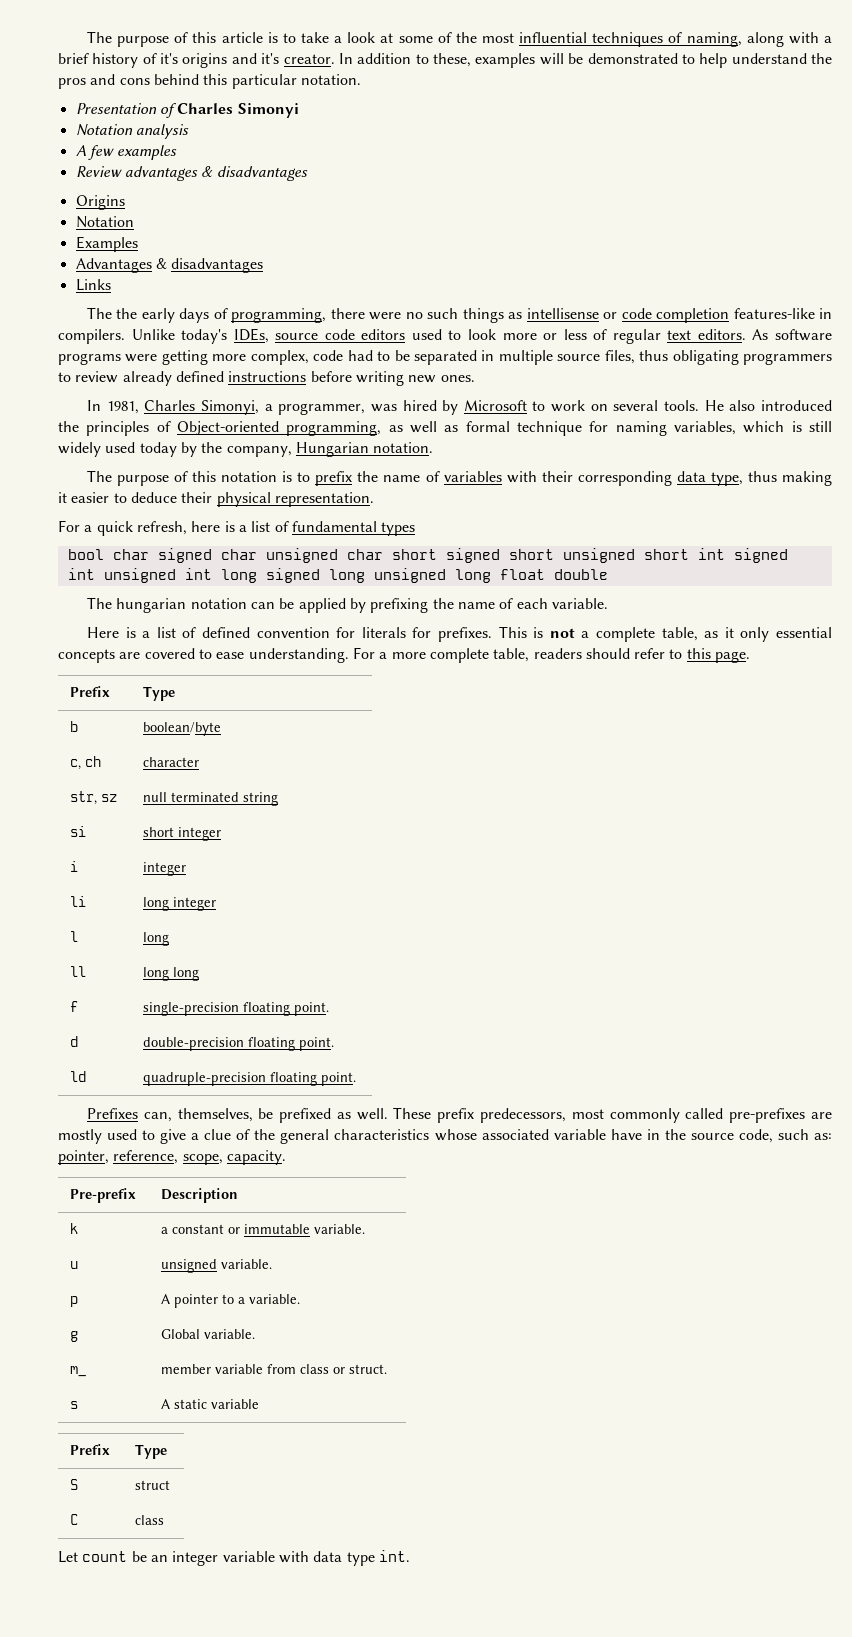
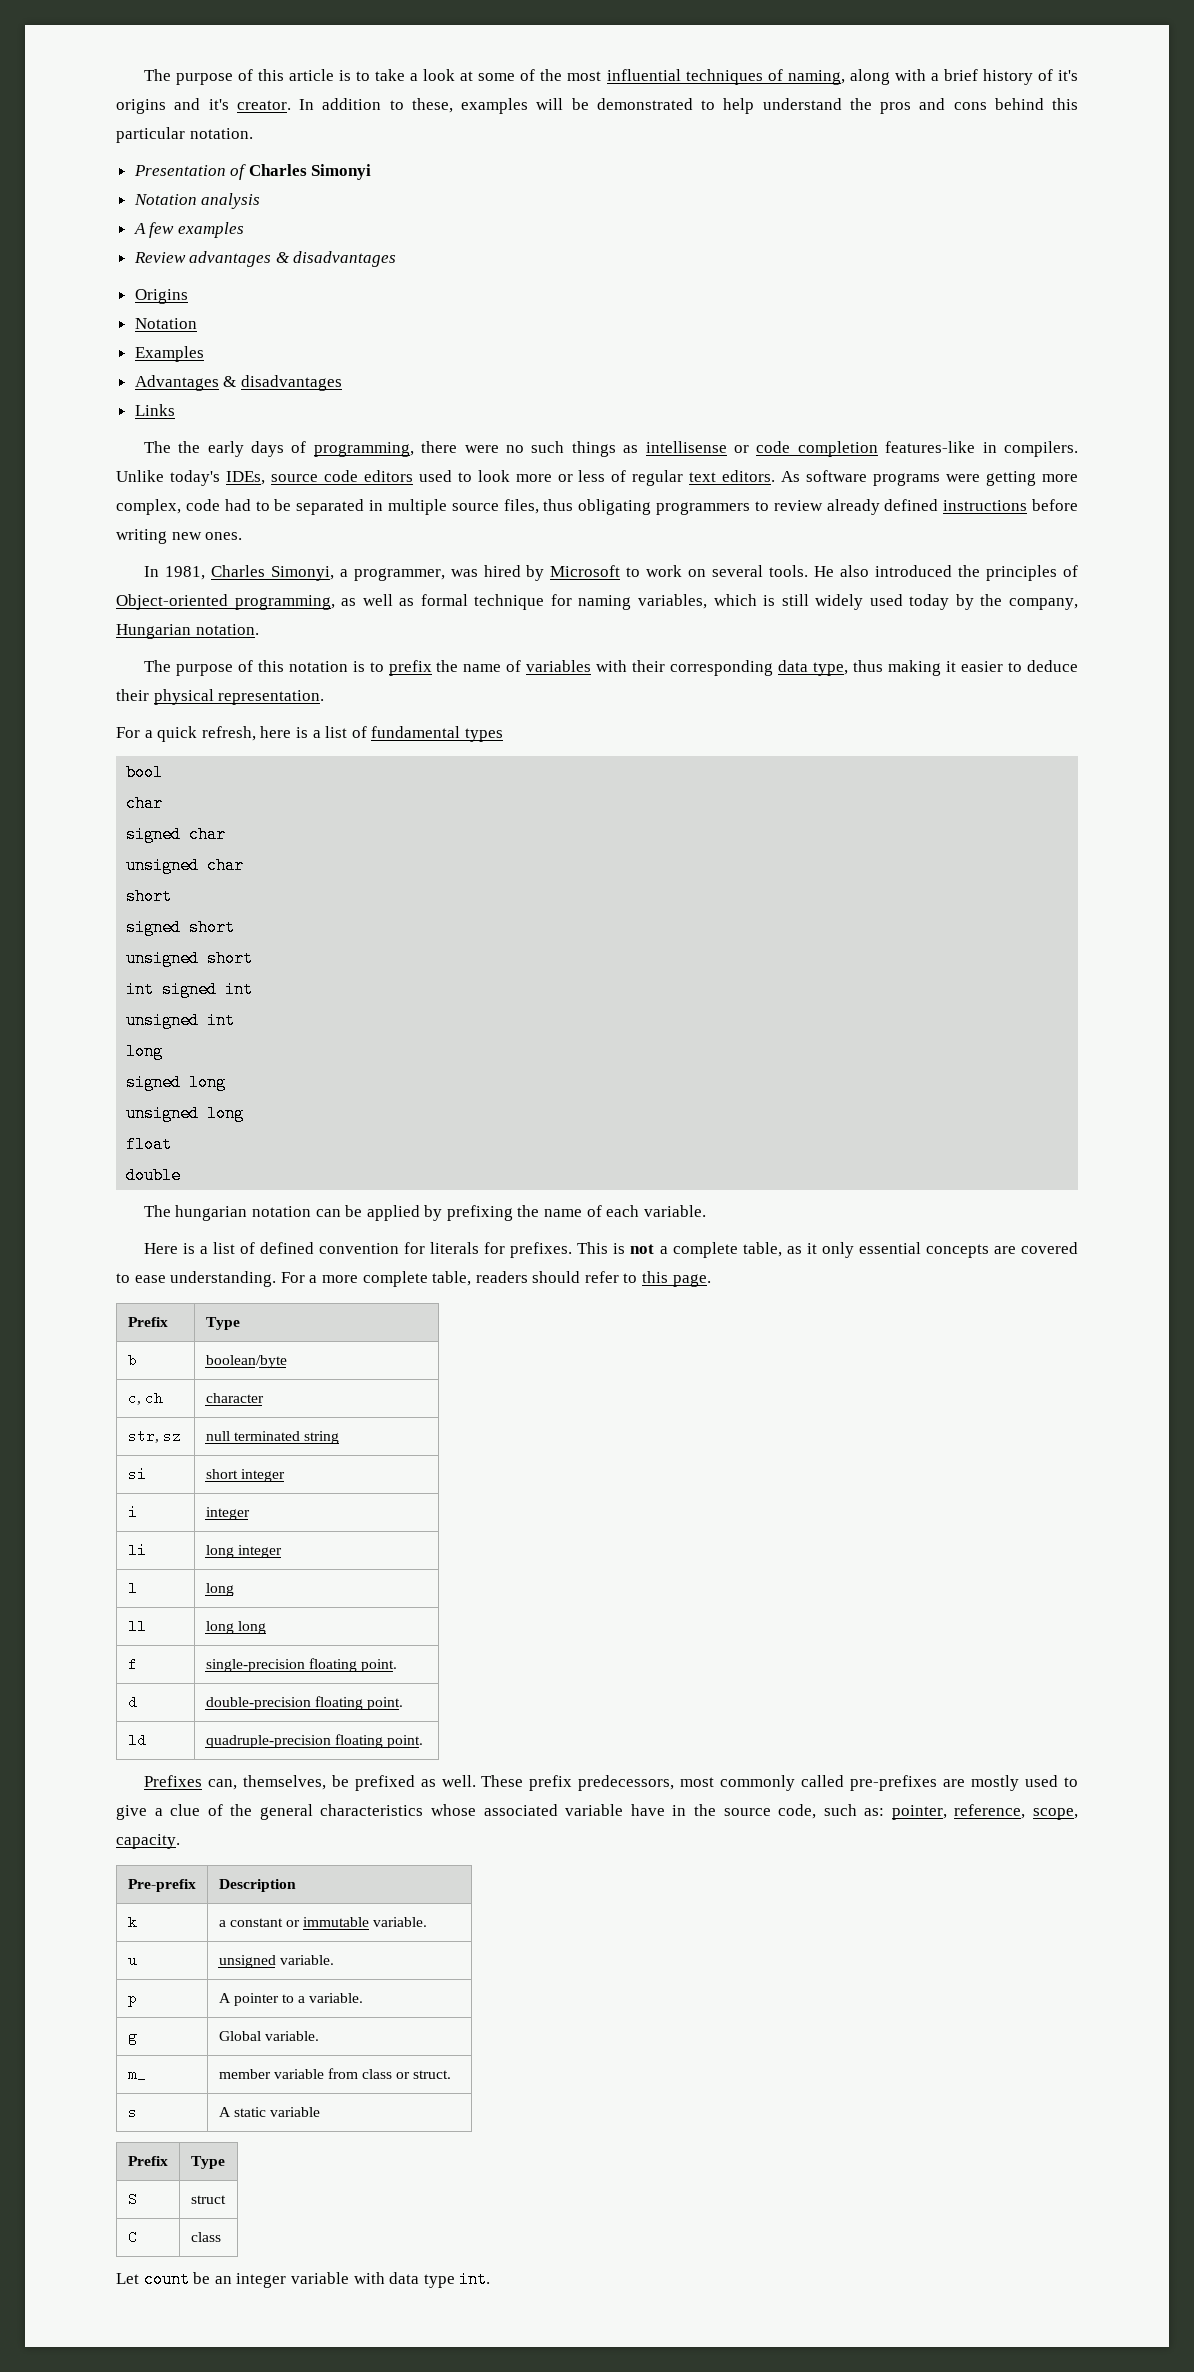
- bool char signed char unsigned char short signed short unsigned short int signed int unsigned int long signed long unsigned long float double
+ bool
+ char
+ signed char
+ unsigned char
+ short
+ signed short
+ unsigned short
+ int signed int
+ unsigned int
+ long
+ signed long
+ unsigned long
+ float
+ double

